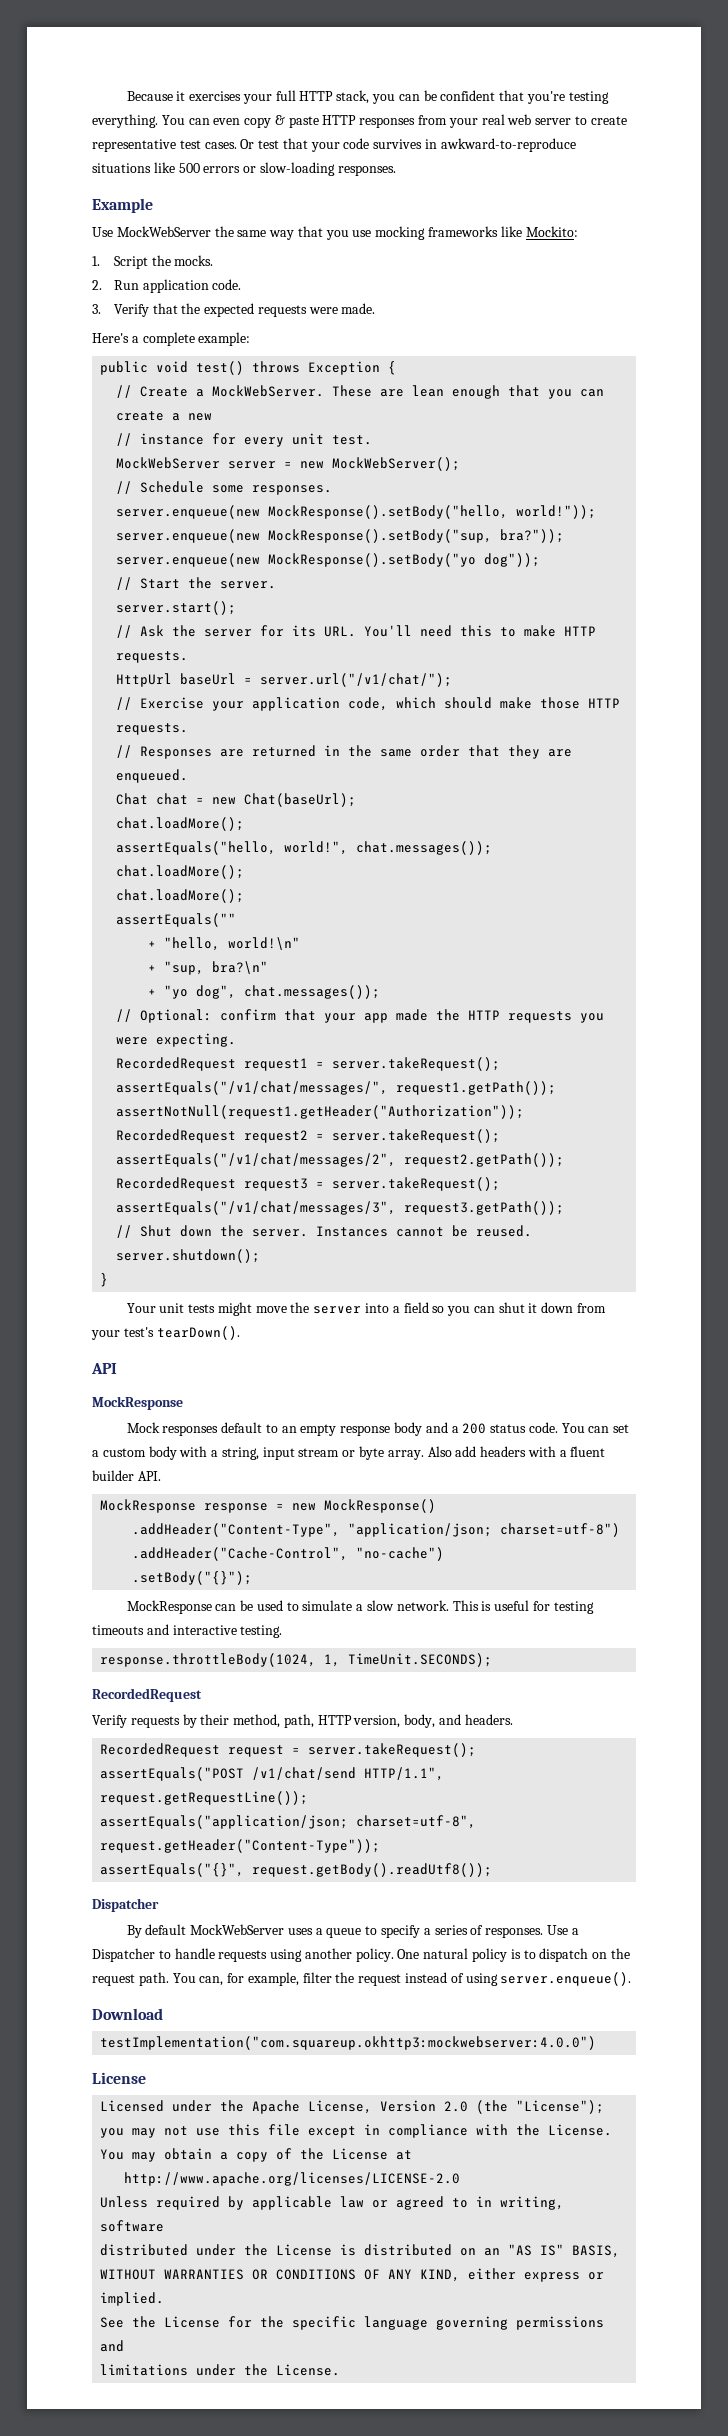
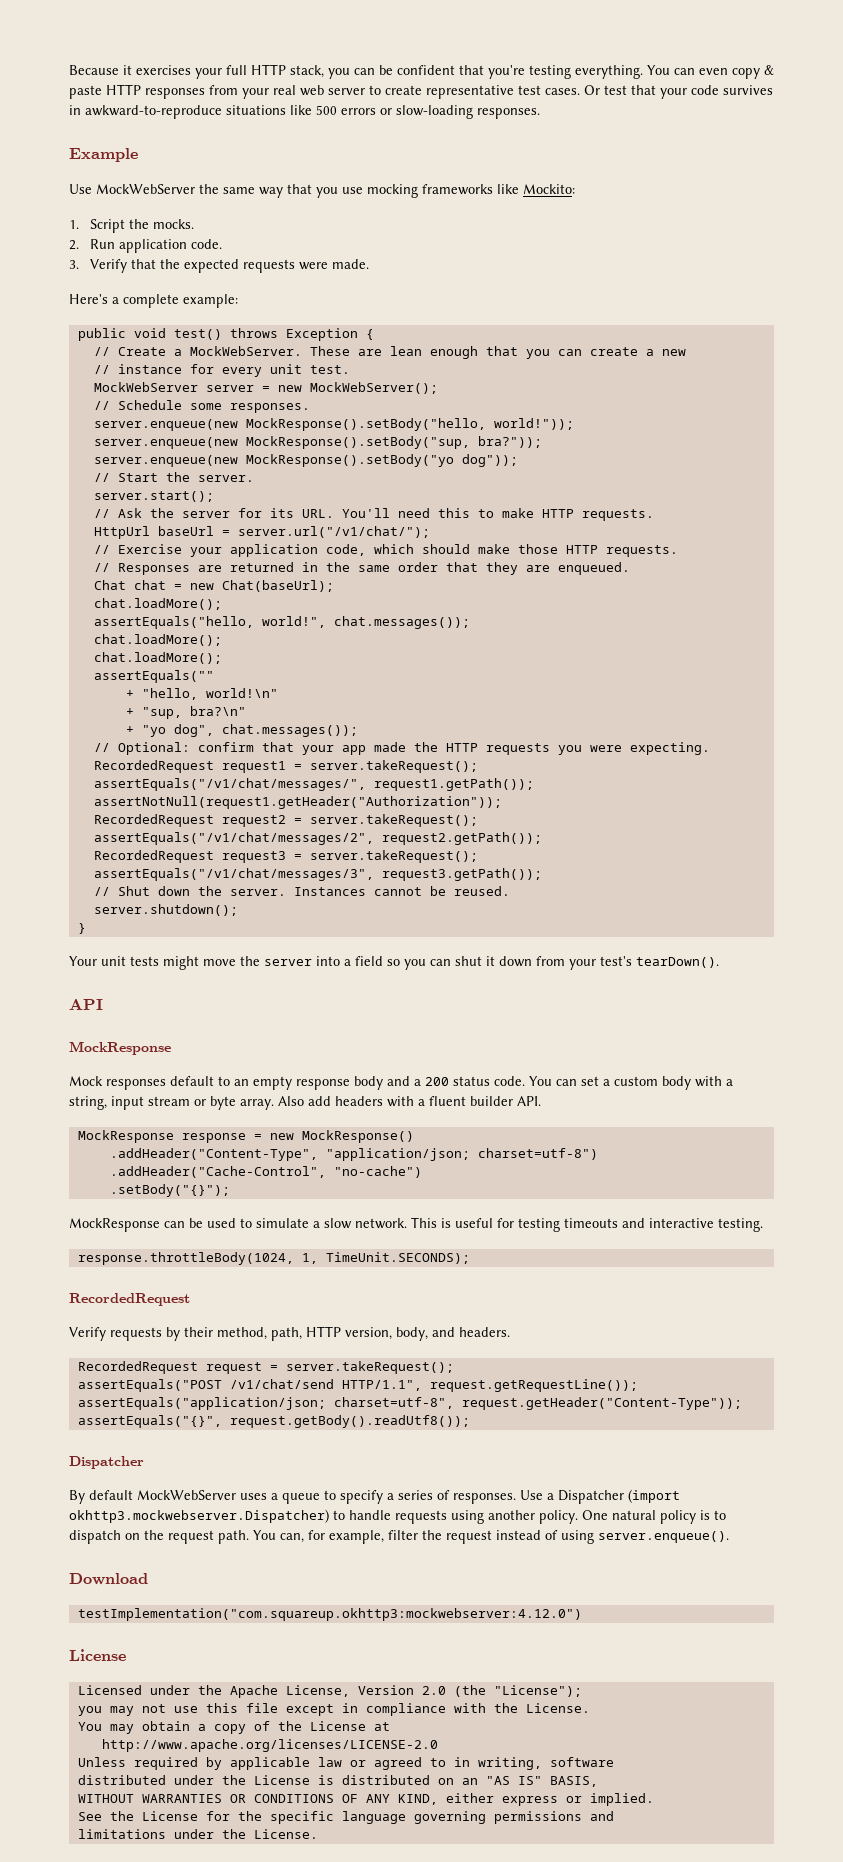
- Use a Dispatcher to handle requests using another policy.
+ Use a Dispatcher (import okhttp3.mockwebserver.Dispatcher) to handle requests using another policy.
- testImplementation("com.squareup.okhttp3:mockwebserver:4.0.0")
+ testImplementation("com.squareup.okhttp3:mockwebserver:4.12.0")

